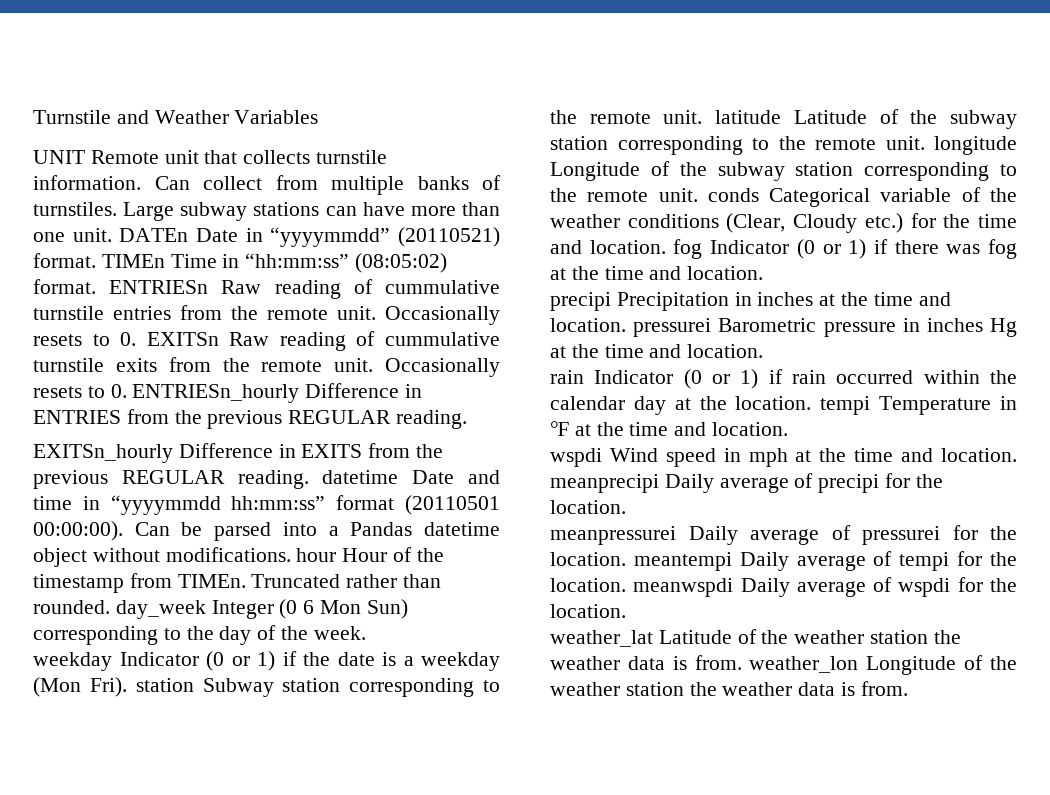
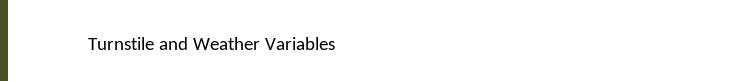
- UNIT Remote unit that collects turnstile information. Can collect from multiple banks of turnstiles. Large subway stations can have more than one unit. DATEn Date in “yyyymmdd” (20110521) format. TIMEn Time in “hh:mm:ss” (08:05:02) format. ENTRIESn Raw reading of cummulative turnstile entries from the remote unit. Occasionally resets to 0. EXITSn Raw reading of cummulative turnstile exits from the remote unit. Occasionally resets to 0. ENTRIESn_hourly Difference in ENTRIES from the previous REGULAR reading.
- EXITSn_hourly Difference in EXITS from the previous REGULAR reading. datetime Date and time in “yyyymmdd hh:mm:ss” format (20110501 00:00:00). Can be parsed into a Pandas datetime object without modifications. hour Hour of the timestamp from TIMEn. Truncated rather than rounded. day_week Integer (0 6 Mon Sun) corresponding to the day of the week.
- weekday Indicator (0 or 1) if the date is a weekday (Mon Fri). station Subway station corresponding to the remote unit. latitude Latitude of the subway station corresponding to the remote unit. longitude Longitude of the subway station corresponding to the remote unit. conds Categorical variable of the weather conditions (Clear, Cloudy etc.) for the time and location. fog Indicator (0 or 1) if there was fog at the time and location.
- precipi Precipitation in inches at the time and location. pressurei Barometric pressure in inches Hg at the time and location.
- rain Indicator (0 or 1) if rain occurred within the calendar day at the location. tempi Temperature in ℉ at the time and location.
- wspdi Wind speed in mph at the time and location. meanprecipi Daily average of precipi for the location.
- meanpressurei Daily average of pressurei for the location. meantempi Daily average of tempi for the location. meanwspdi Daily average of wspdi for the location.
- weather_lat Latitude of the weather station the weather data is from. weather_lon Longitude of the weather station the weather data is from.

